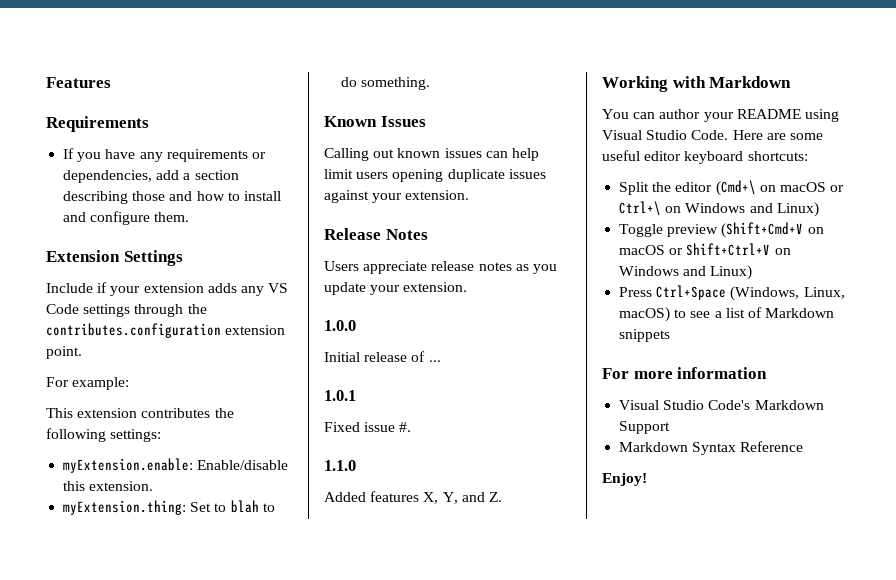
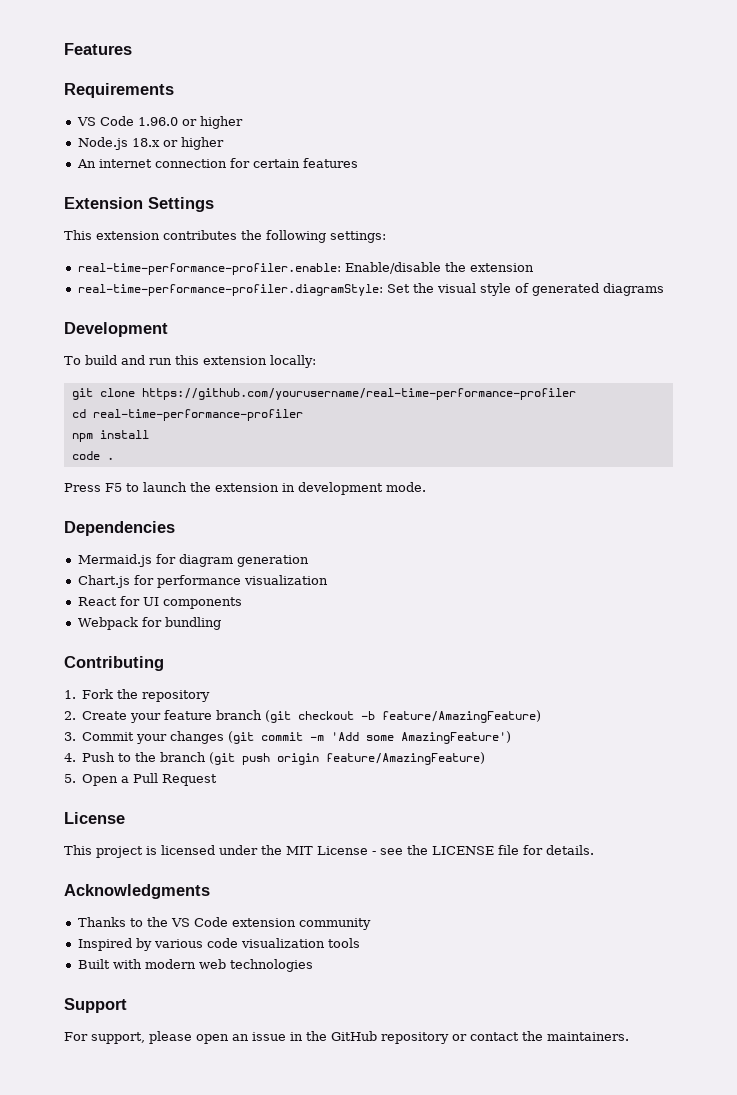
- If you have any requirements or dependencies, add a section describing those and how to install and configure them.
+ VS Code 1.96.0 or higher
+ Node.js 18.x or higher
+ An internet connection for certain features
  Extension Settings
- Include if your extension adds any VS Code settings through the contributes.configuration extension point.
- For example:
- myExtension.enable: Enable/disable this extension.
- myExtension.thing: Set to blah to do something.
- Known Issues
- Calling out known issues can help limit users opening duplicate issues against your extension.
- Release Notes
- Users appreciate release notes as you update your extension.
- 1.0.0
- Initial release of ...
- 1.0.1
- Fixed issue #.
- 1.1.0
- Added features X, Y, and Z.
- Working with Markdown
- You can author your README using Visual Studio Code. Here are some useful editor keyboard shortcuts:
- Split the editor (Cmd+\ on macOS or Ctrl+\ on Windows and Linux)
- Toggle preview (Shift+Cmd+V on macOS or Shift+Ctrl+V on Windows and Linux)
- Press Ctrl+Space (Windows, Linux, macOS) to see a list of Markdown snippets
- For more information
- Visual Studio Code's Markdown Support
- Markdown Syntax Reference
- Enjoy!
+ real-time-performance-profiler.enable: Enable/disable the extension
+ real-time-performance-profiler.diagramStyle: Set the visual style of generated diagrams
+ Development
+ To build and run this extension locally:
+ git clone https://github.com/yourusername/real-time-performance-profiler
+ cd real-time-performance-profiler
+ npm install
+ code .
+ Press F5 to launch the extension in development mode.
+ Dependencies
+ Mermaid.js for diagram generation
+ Chart.js for performance visualization
+ React for UI components
+ Webpack for bundling
+ Contributing
+ 1. Fork the repository
+ 2. Create your feature branch (git checkout -b feature/AmazingFeature)
+ 3. Commit your changes (git commit -m 'Add some AmazingFeature')
+ 4. Push to the branch (git push origin feature/AmazingFeature)
+ 5. Open a Pull Request
+ License
+ This project is licensed under the MIT License - see the LICENSE file for details.
+ Acknowledgments
+ Thanks to the VS Code extension community
+ Inspired by various code visualization tools
+ Built with modern web technologies
+ Support
+ For support, please open an issue in the GitHub repository or contact the maintainers.

